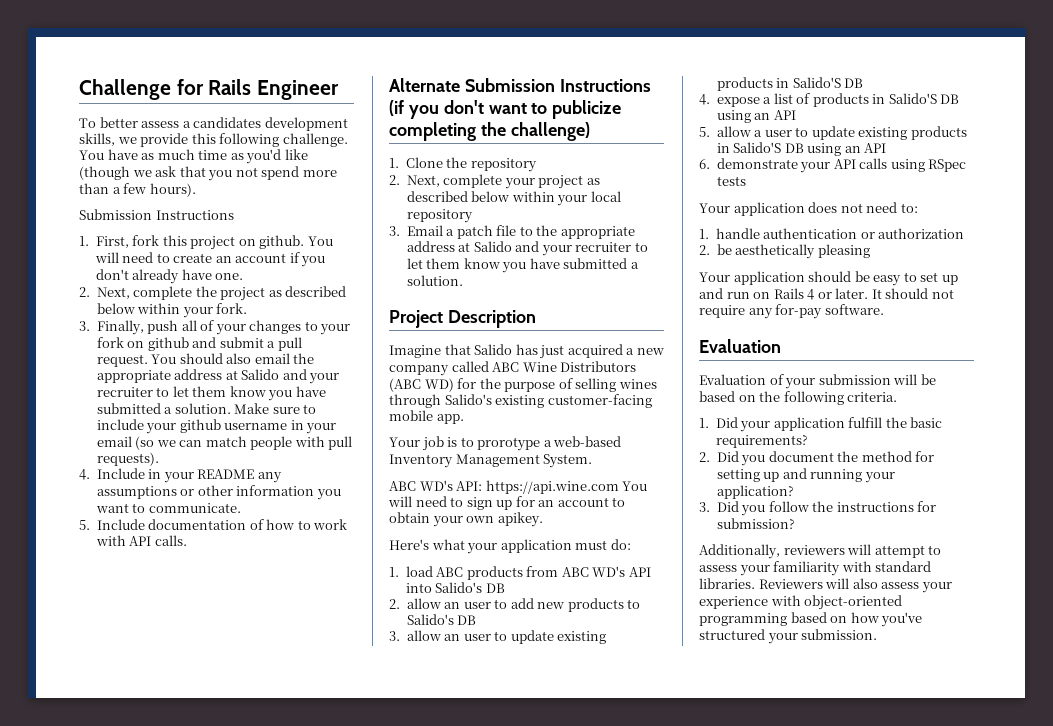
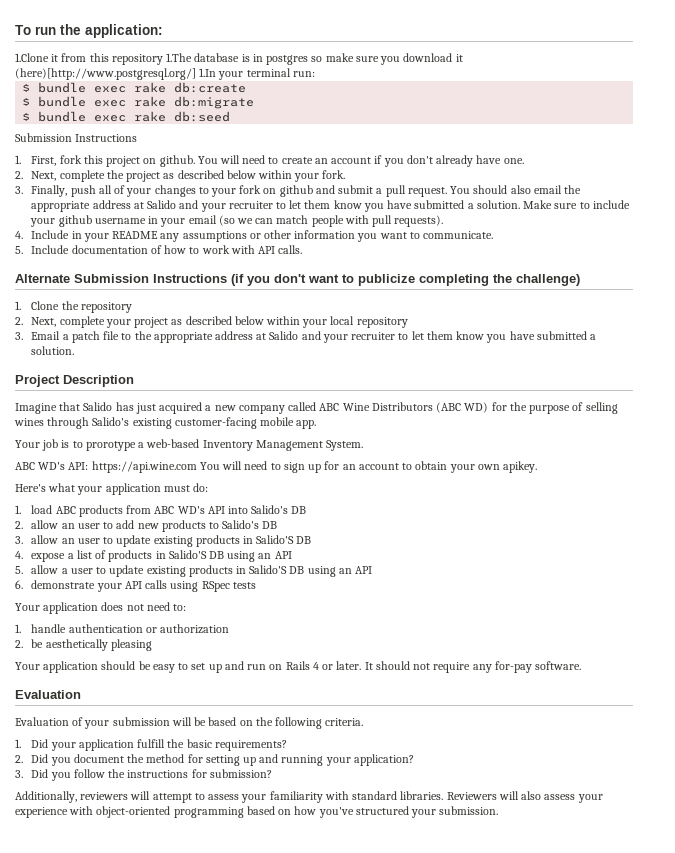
- Challenge for Rails Engineer
- To better assess a candidates development skills, we provide this following challenge. You have as much time as you'd like (though we ask that you not spend more than a few hours).
+ To run the application:
+ 1.Clone it from this repository 1.The database is in postgres so make sure you download it (here)[http://www.postgresql.org/] 1.In your terminal run:
+ $ bundle exec rake db:create
+ $ bundle exec rake db:migrate
+ $ bundle exec rake db:seed

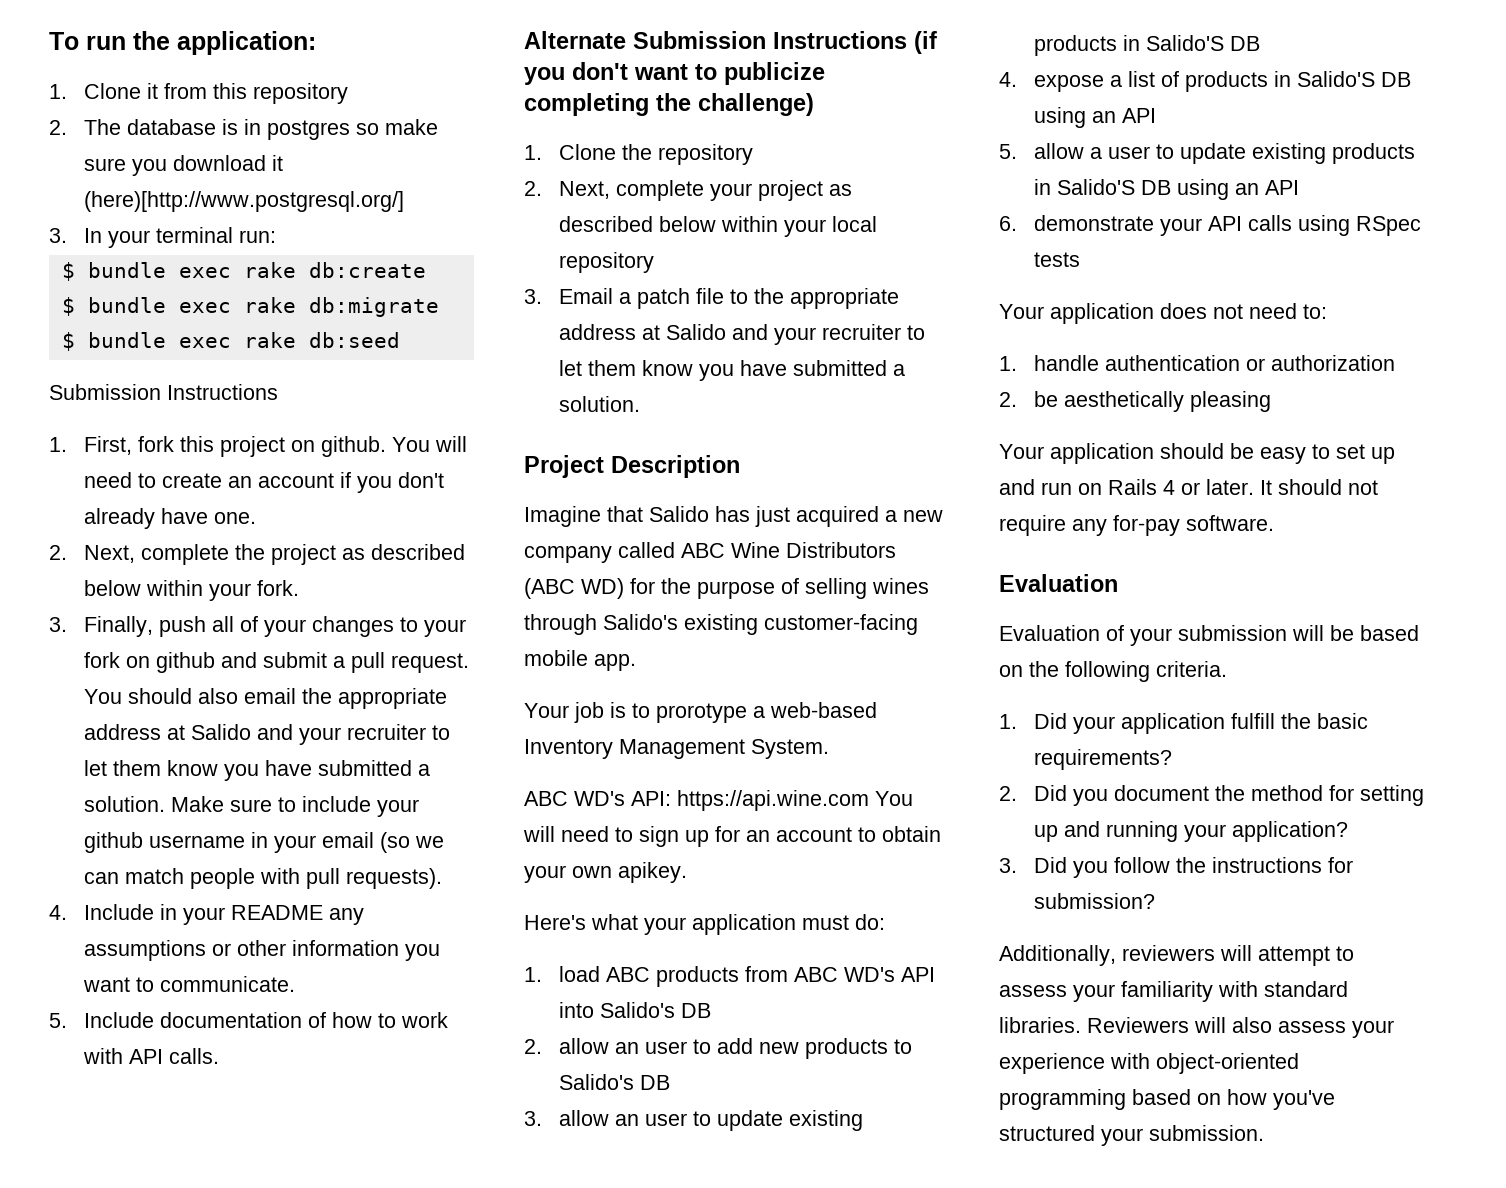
- 1.Clone it from this repository 1.The database is in postgres so make sure you download it (here)[http://www.postgresql.org/] 1.In your terminal run:
+ 1. Clone it from this repository
+ 2. The database is in postgres so make sure you download it (here)[http://www.postgresql.org/]
+ 3. In your terminal run:

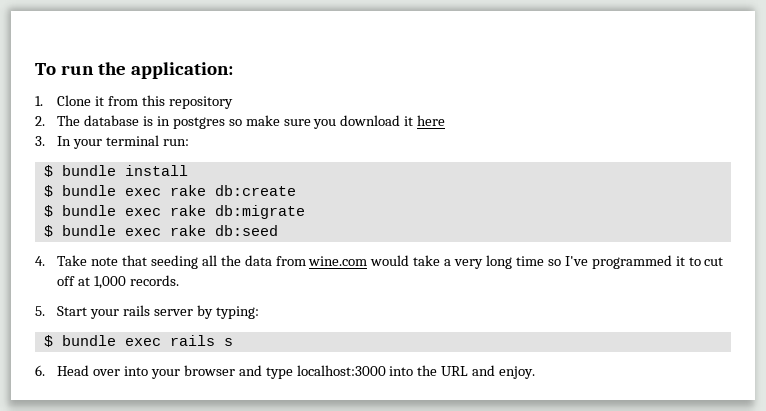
- 2. The database is in postgres so make sure you download it (here)[http://www.postgresql.org/]
+ 2. The database is in postgres so make sure you download it here
+ $ bundle install
  $ bundle exec rake db:seed
- Submission Instructions
- 1. First, fork this project on github. You will need to create an account if you don't already have one.
- 2. Next, complete the project as described below within your fork.
- 3. Finally, push all of your changes to your fork on github and submit a pull request. You should also email the appropriate address at Salido and your recruiter to let them know you have submitted a solution. Make sure to include your github username in your email (so we can match people with pull requests).
- 4. Include in your README any assumptions or other information you want to communicate.
- 5. Include documentation of how to work with API calls.
- Alternate Submission Instructions (if you don't want to publicize completing the challenge)
- 1. Clone the repository
- 2. Next, complete your project as described below within your local repository
- 3. Email a patch file to the appropriate address at Salido and your recruiter to let them know you have submitted a solution.
- Project Description
- Imagine that Salido has just acquired a new company called ABC Wine Distributors (ABC WD) for the purpose of selling wines through Salido's existing customer-facing mobile app.
- Your job is to prorotype a web-based Inventory Management System.
- ABC WD's API: https://api.wine.com You will need to sign up for an account to obtain your own apikey.
- Here's what your application must do:
- 1. load ABC products from ABC WD's API into Salido's DB
- 2. allow an user to add new products to Salido's DB
- 3. allow an user to update existing products in Salido'S DB
- 4. expose a list of products in Salido'S DB using an API
- 5. allow a user to update existing products in Salido'S DB using an API
- 6. demonstrate your API calls using RSpec tests
- Your application does not need to:
- 1. handle authentication or authorization
- 2. be aesthetically pleasing
- Your application should be easy to set up and run on Rails 4 or later. It should not require any for-pay software.
- Evaluation
- Evaluation of your submission will be based on the following criteria.
- 1. Did your application fulfill the basic requirements?
- 2. Did you document the method for setting up and running your application?
- 3. Did you follow the instructions for submission?
- Additionally, reviewers will attempt to assess your familiarity with standard libraries. Reviewers will also assess your experience with object-oriented programming based on how you've structured your submission.
+ 4. Take note that seeding all the data from wine.com would take a very long time so I've programmed it to cut off at 1,000 records.
+ 5. Start your rails server by typing:
+ $ bundle exec rails s
+ 6. Head over into your browser and type localhost:3000 into the URL and enjoy.

